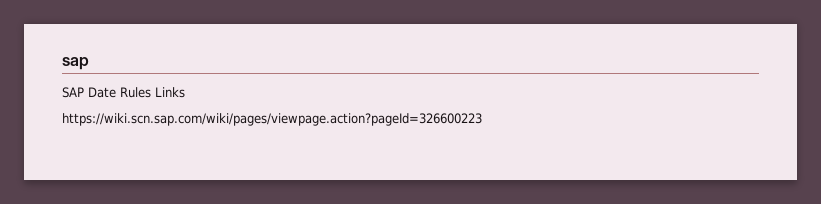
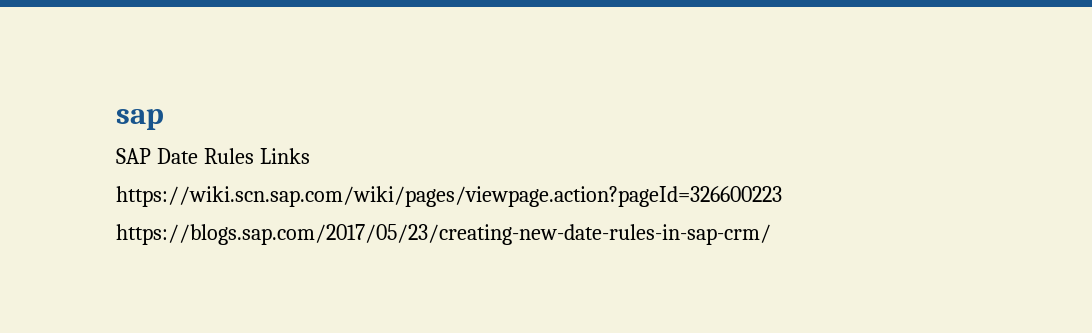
+ https://blogs.sap.com/2017/05/23/creating-new-date-rules-in-sap-crm/

